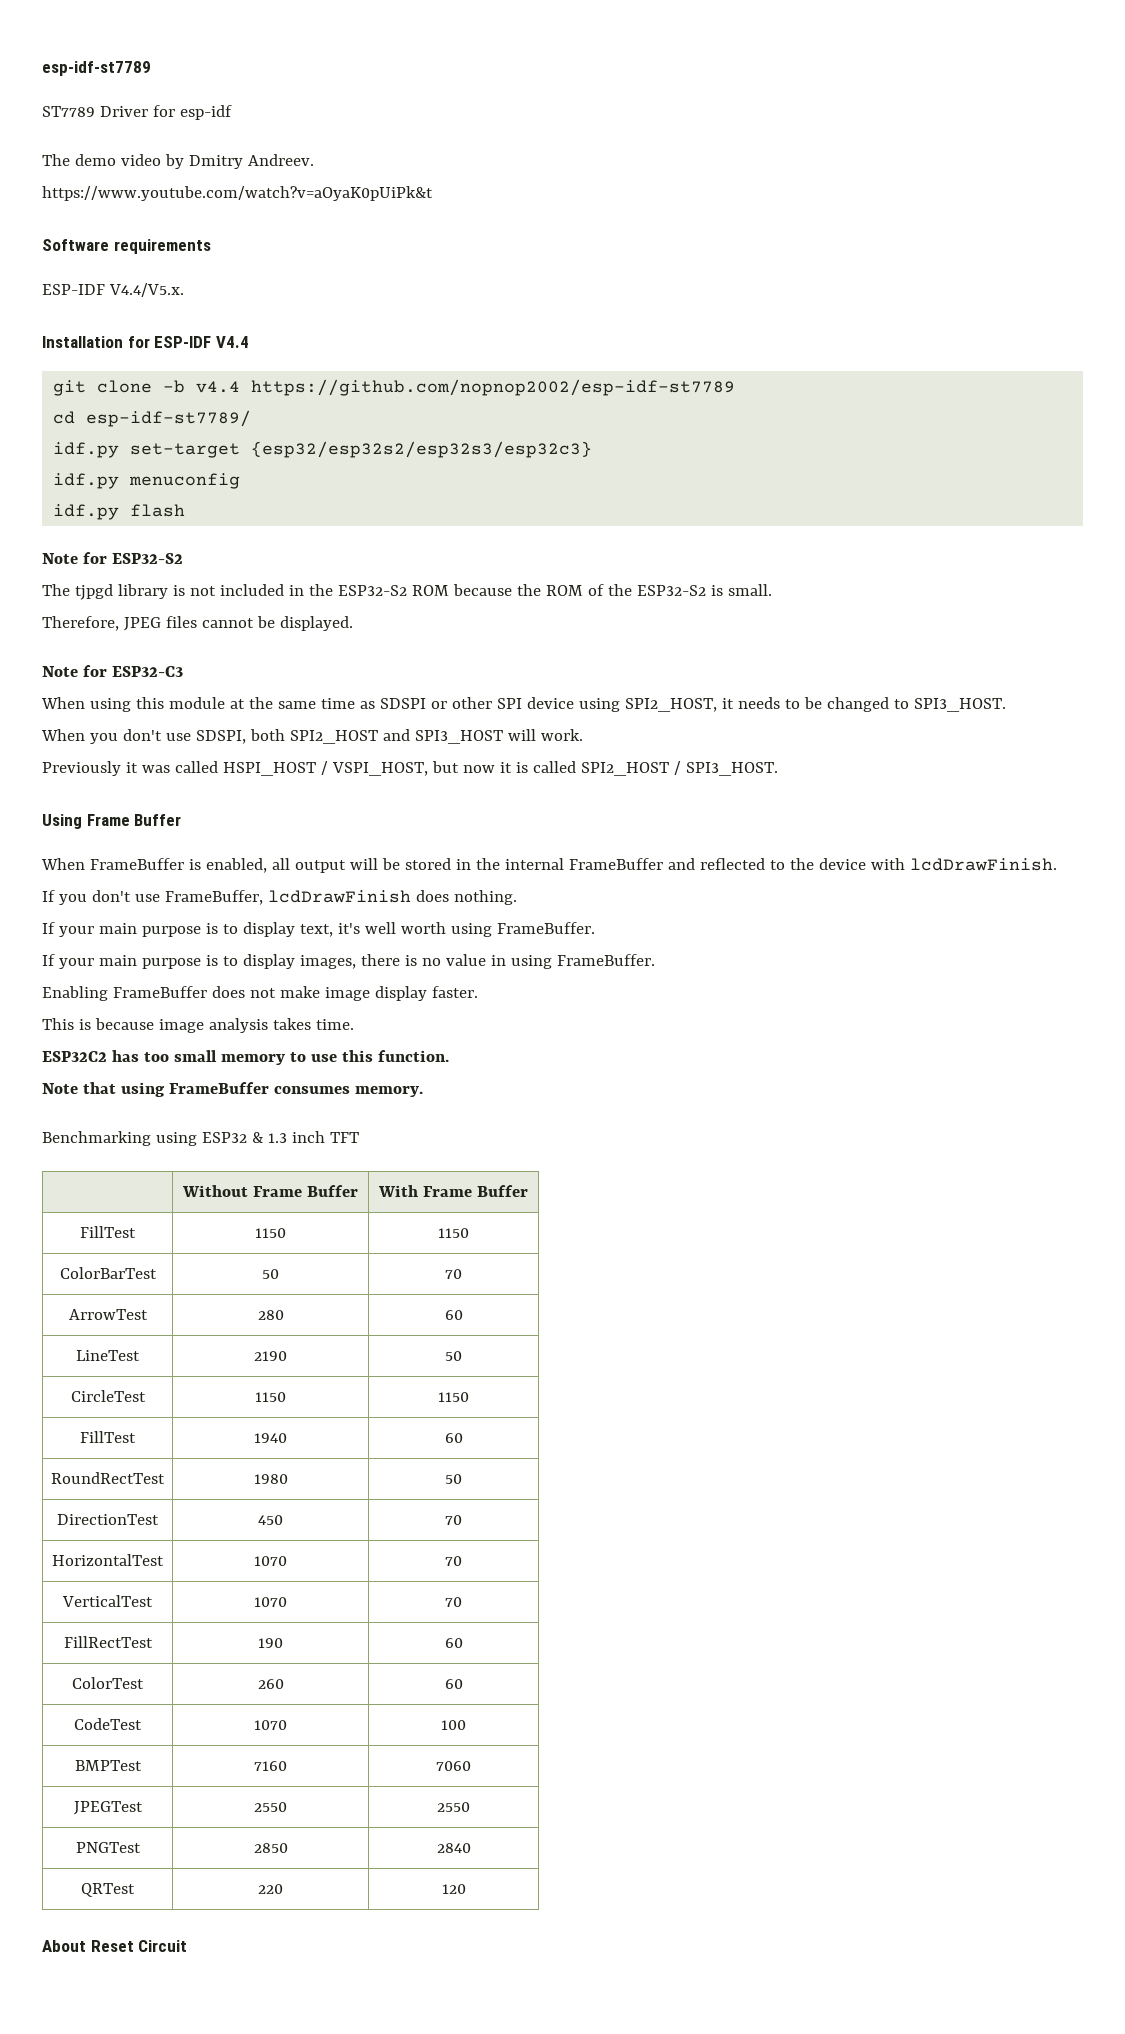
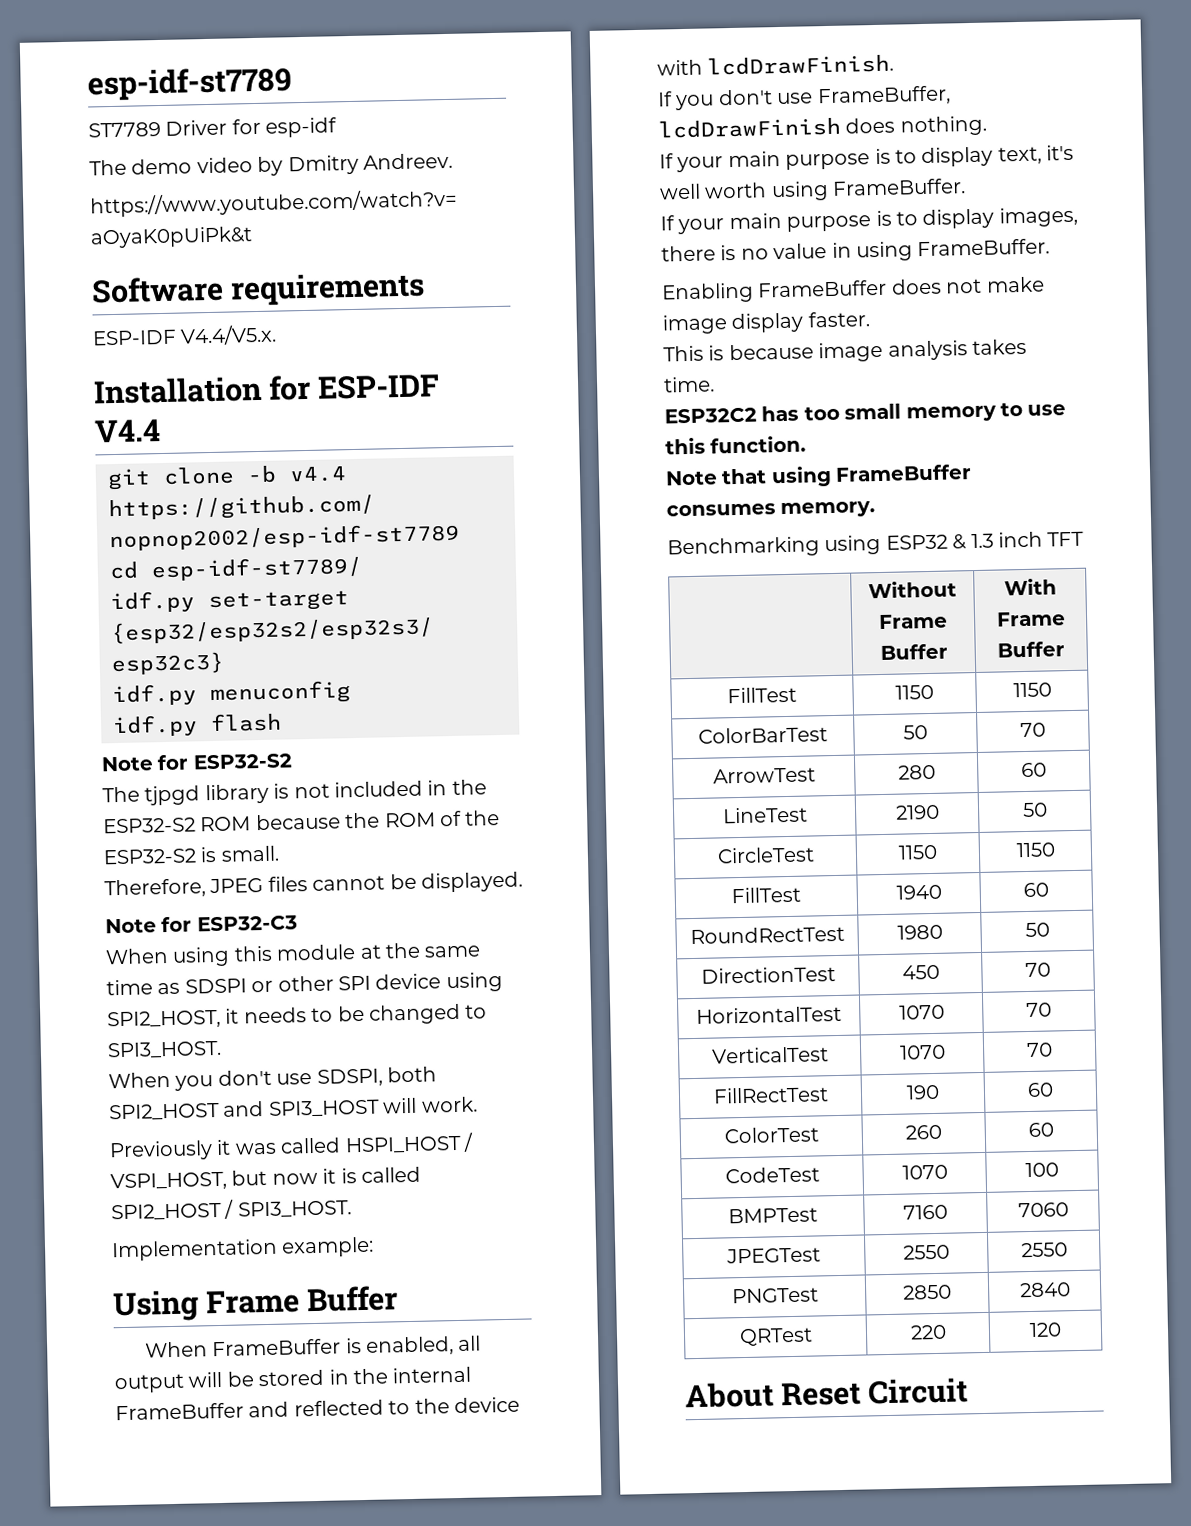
+ Implementation example:

